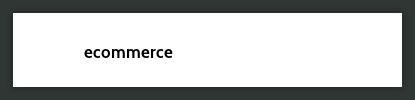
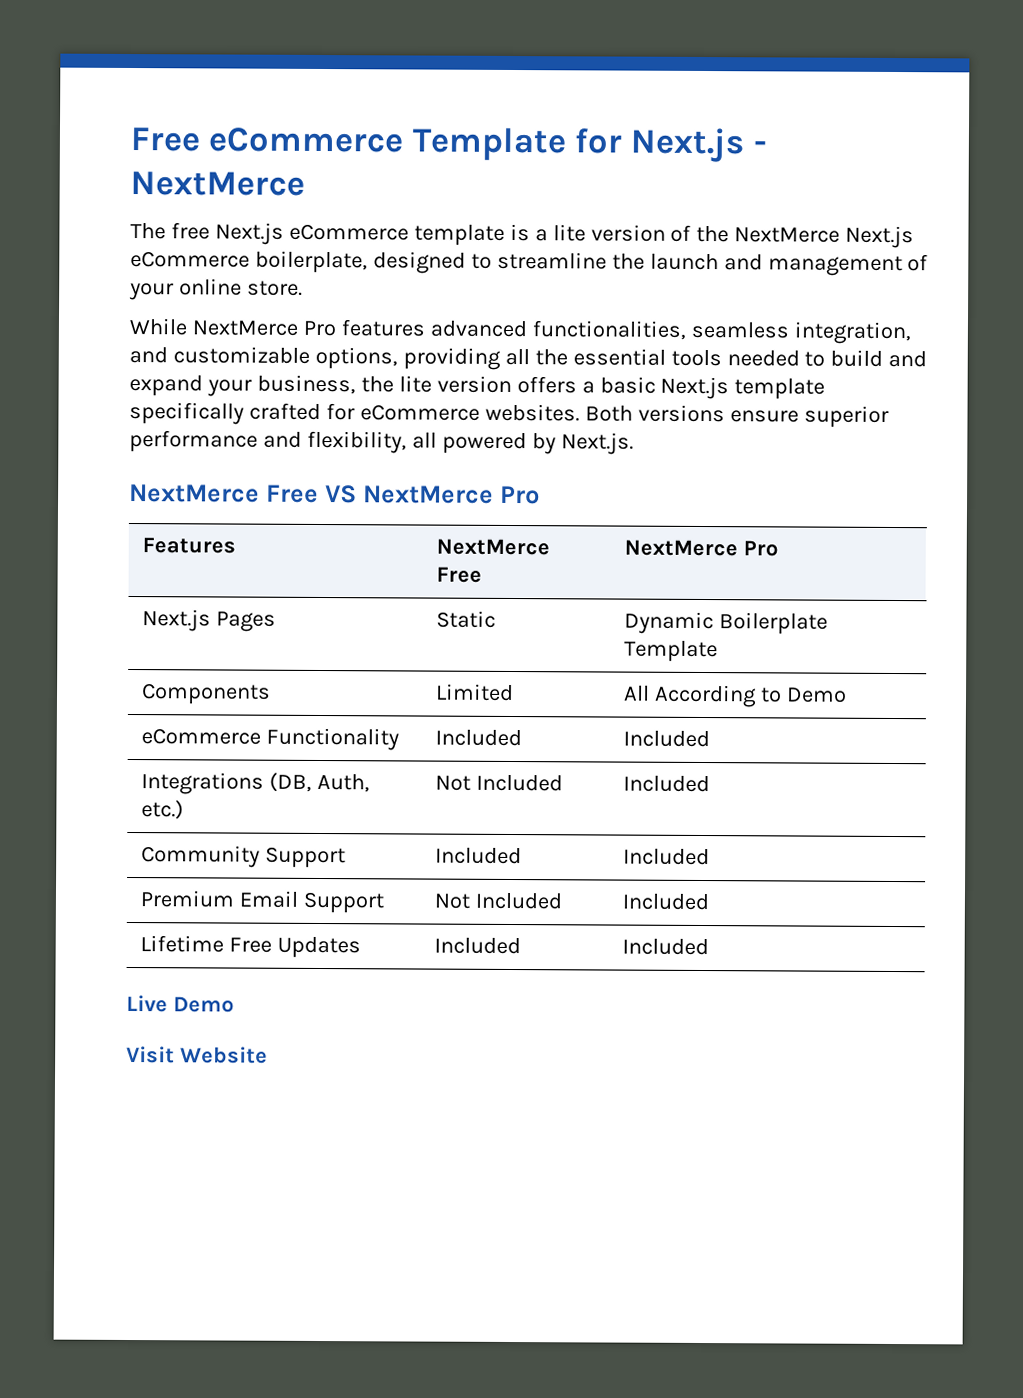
- ecommerce
+ Free eCommerce Template for Next.js - NextMerce
+ The free Next.js eCommerce template is a lite version of the NextMerce Next.js eCommerce boilerplate, designed to streamline the launch and management of your online store.
+ While NextMerce Pro features advanced functionalities, seamless integration, and customizable options, providing all the essential tools needed to build and expand your business, the lite version offers a basic Next.js template specifically crafted for eCommerce websites. Both versions ensure superior performance and flexibility, all powered by Next.js.
+ NextMerce Free VS NextMerce Pro
+ Features | NextMerce Free | NextMerce Pro
+ Next.js Pages | Static | Dynamic Boilerplate Template
+ Components | Limited | All According to Demo
+ eCommerce Functionality | Included | Included
+ Integrations (DB, Auth, etc.) | Not Included | Included
+ Community Support | Included | Included
+ Premium Email Support | Not Included | Included
+ Lifetime Free Updates | Included | Included
+ Live Demo
+ Visit Website

